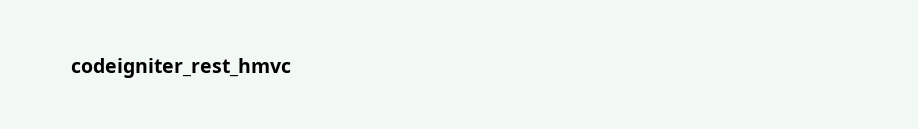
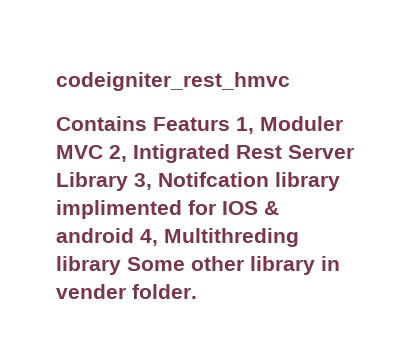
+ Contains Featurs 1, Moduler MVC 2, Intigrated Rest Server Library 3, Notifcation library implimented for IOS & android 4, Multithreding library Some other library in vender folder.

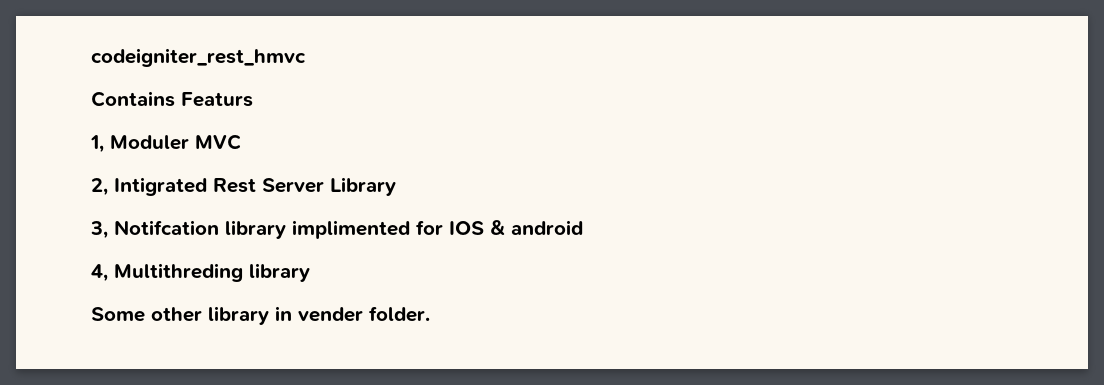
- Contains Featurs 1, Moduler MVC 2, Intigrated Rest Server Library 3, Notifcation library implimented for IOS & android 4, Multithreding library Some other library in vender folder.
+ Contains Featurs
+ 1, Moduler MVC
+ 2, Intigrated Rest Server Library
+ 3, Notifcation library implimented for IOS & android
+ 4, Multithreding library
+ Some other library in vender folder.

